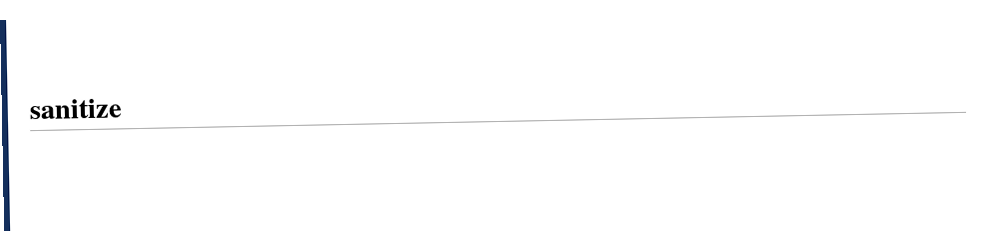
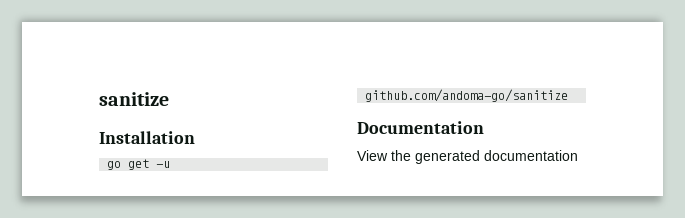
+ Installation
+ go get -u github.com/andoma-go/sanitize
+ Documentation
+ View the generated documentation

